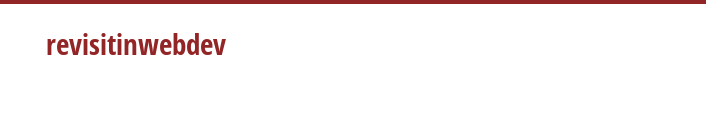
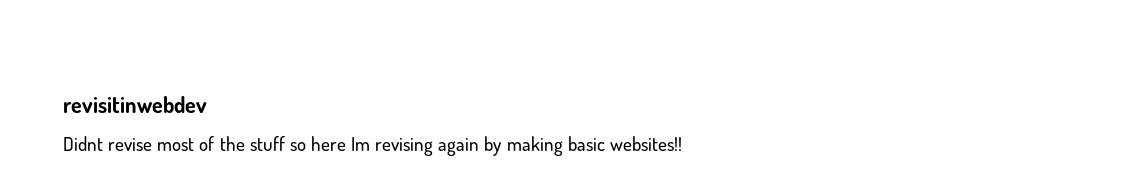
+ Didnt revise most of the stuff so here Im revising again by making basic websites!!

